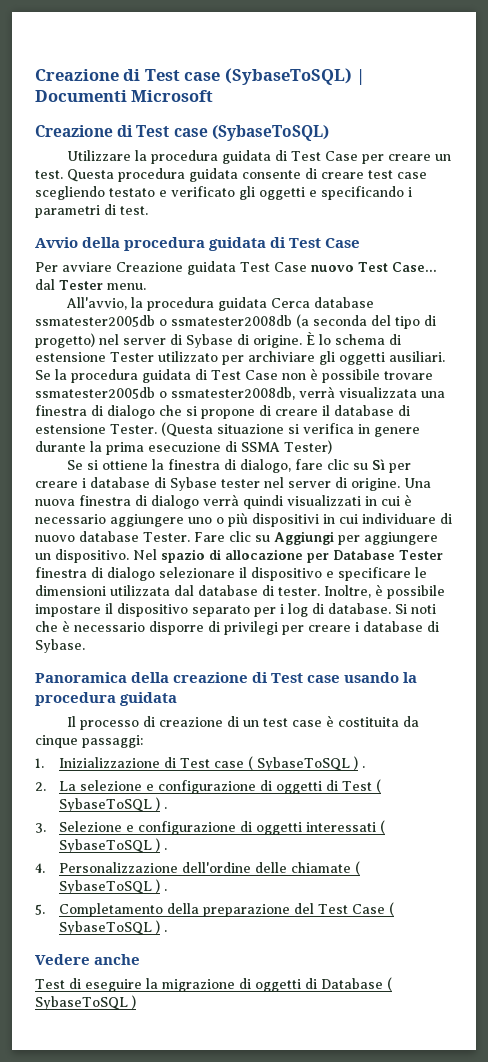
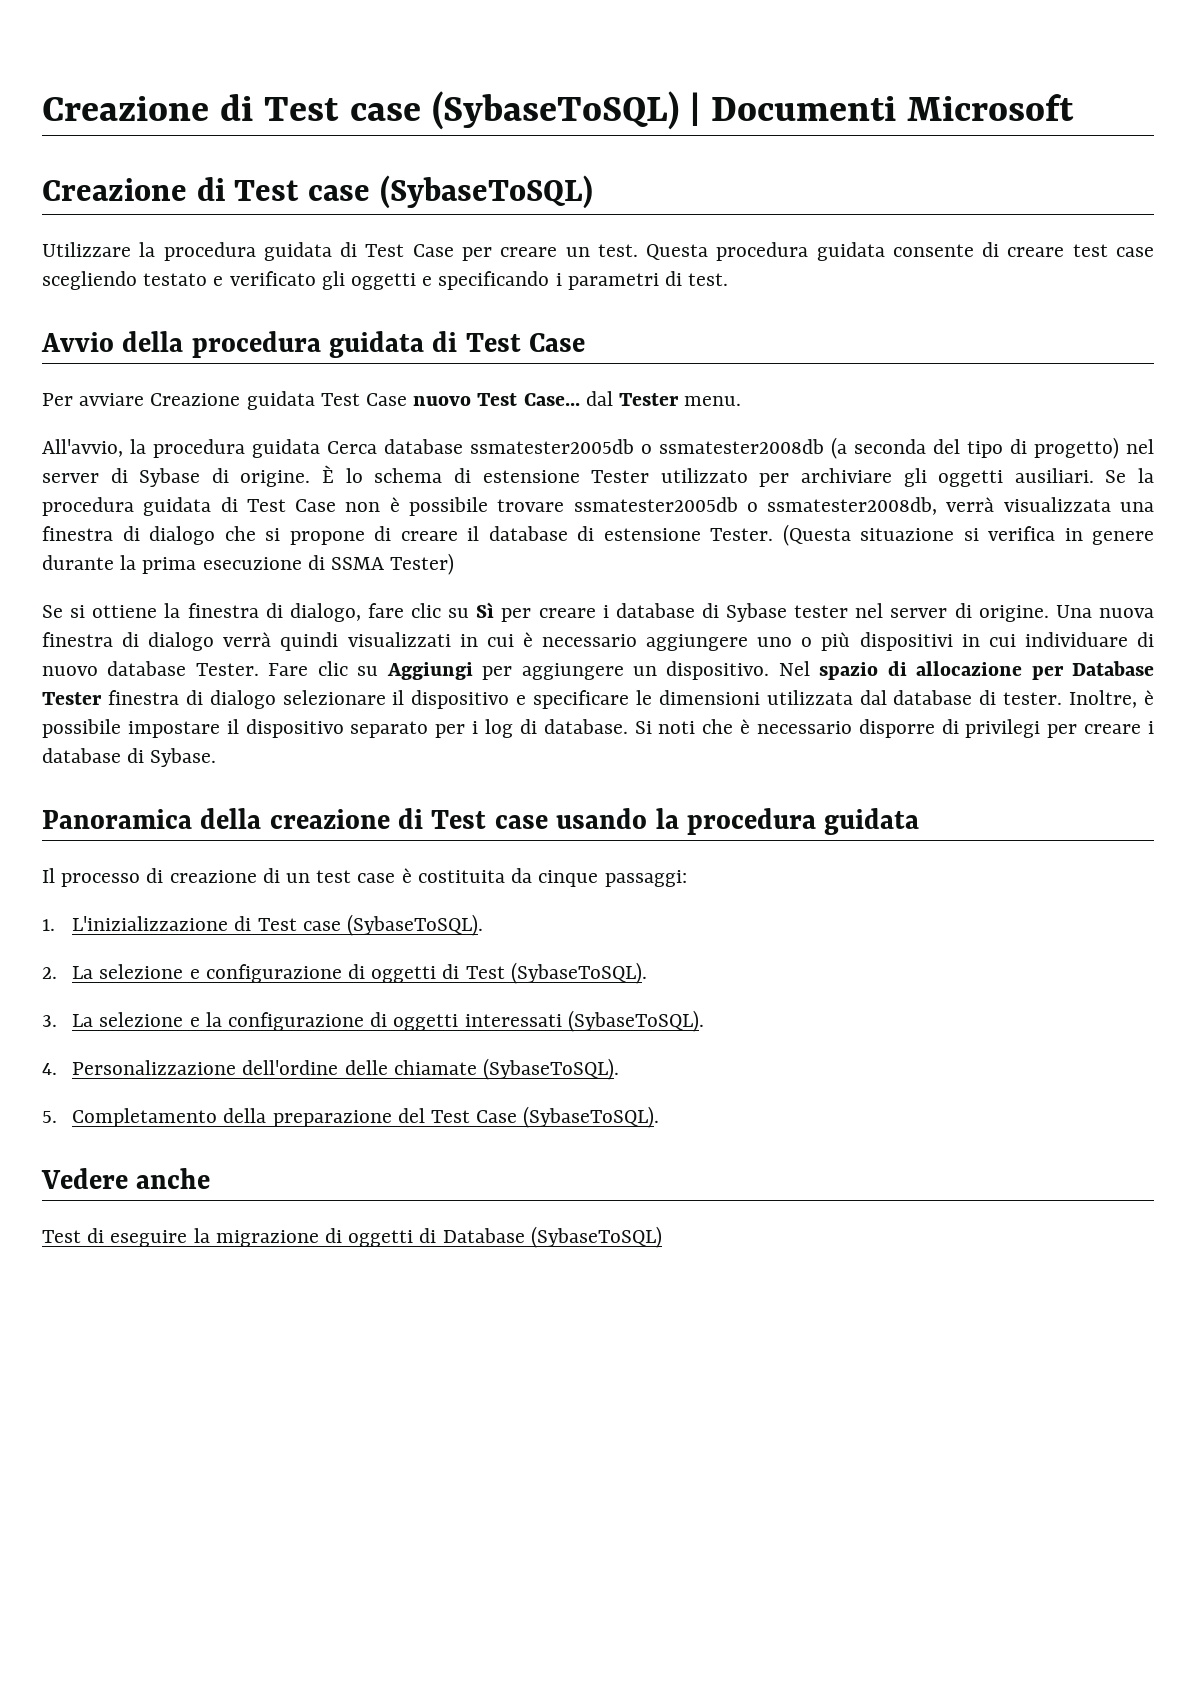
- 1. Inizializzazione di Test case ( SybaseToSQL ) .
+ 1. L'inizializzazione di Test case (SybaseToSQL).
- 2. La selezione e configurazione di oggetti di Test ( SybaseToSQL ) .
- 3. Selezione e configurazione di oggetti interessati ( SybaseToSQL ) .
+ 2. La selezione e configurazione di oggetti di Test (SybaseToSQL).
+ 3. La selezione e la configurazione di oggetti interessati (SybaseToSQL).
- 4. Personalizzazione dell'ordine delle chiamate ( SybaseToSQL ) .
+ 4. Personalizzazione dell'ordine delle chiamate (SybaseToSQL).
- 5. Completamento della preparazione del Test Case ( SybaseToSQL ) .
+ 5. Completamento della preparazione del Test Case (SybaseToSQL).
- Test di eseguire la migrazione di oggetti di Database ( SybaseToSQL )
+ Test di eseguire la migrazione di oggetti di Database (SybaseToSQL)

